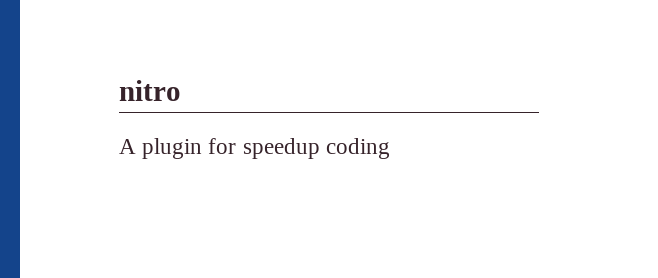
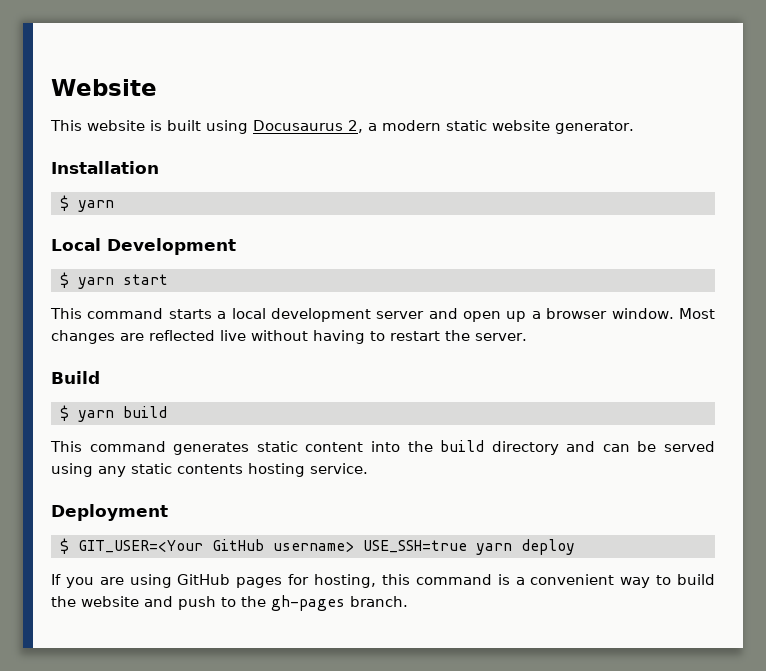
- nitro
- A plugin for speedup coding
+ Website
+ This website is built using Docusaurus 2, a modern static website generator.
+ Installation
+ $ yarn
+ Local Development
+ $ yarn start
+ This command starts a local development server and open up a browser window. Most changes are reflected live without having to restart the server.
+ Build
+ $ yarn build
+ This command generates static content into the build directory and can be served using any static contents hosting service.
+ Deployment
+ $ GIT_USER=<Your GitHub username> USE_SSH=true yarn deploy
+ If you are using GitHub pages for hosting, this command is a convenient way to build the website and push to the gh-pages branch.

